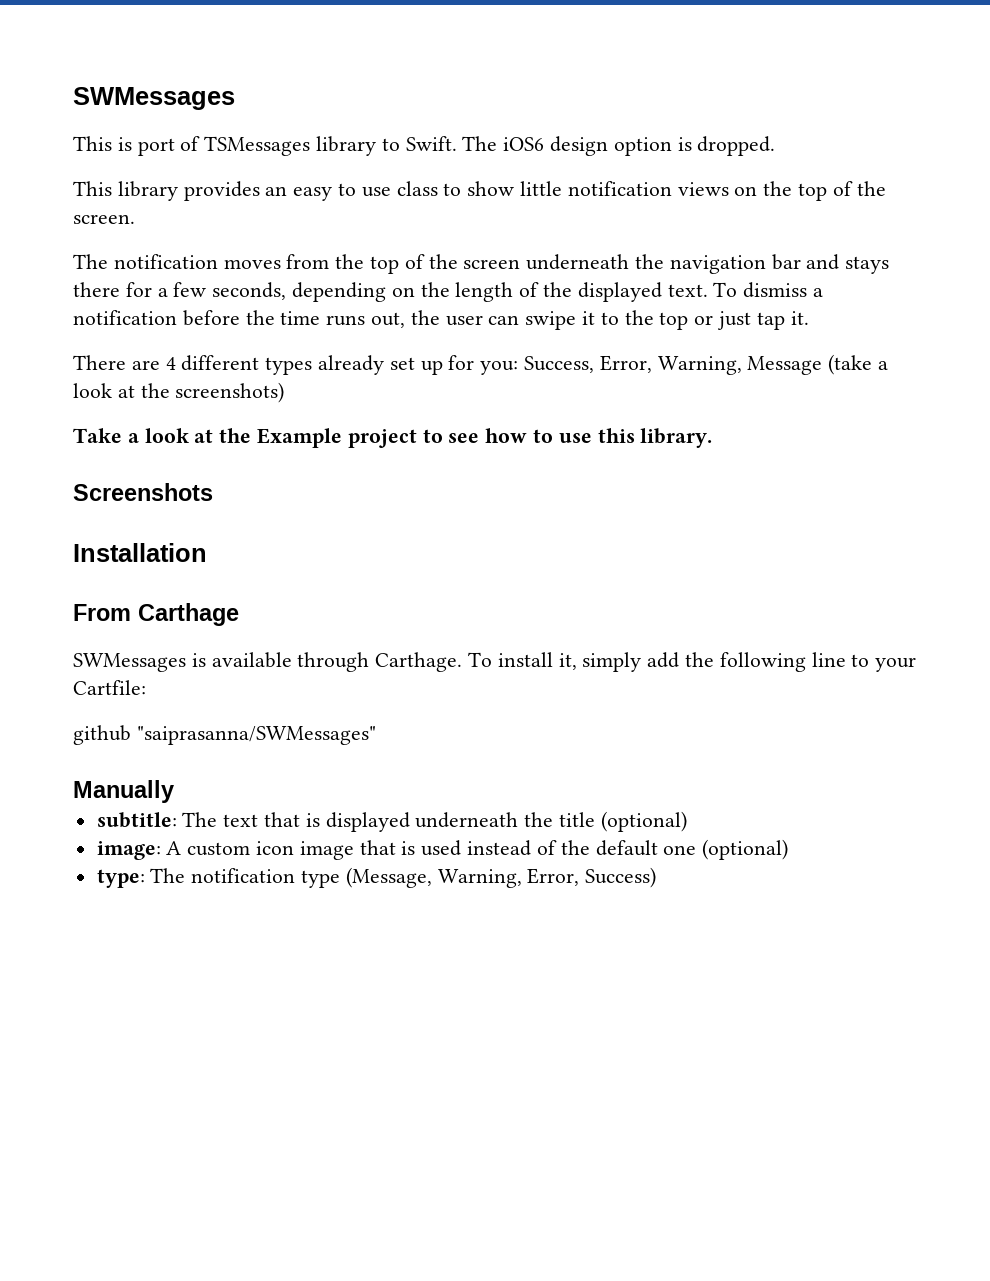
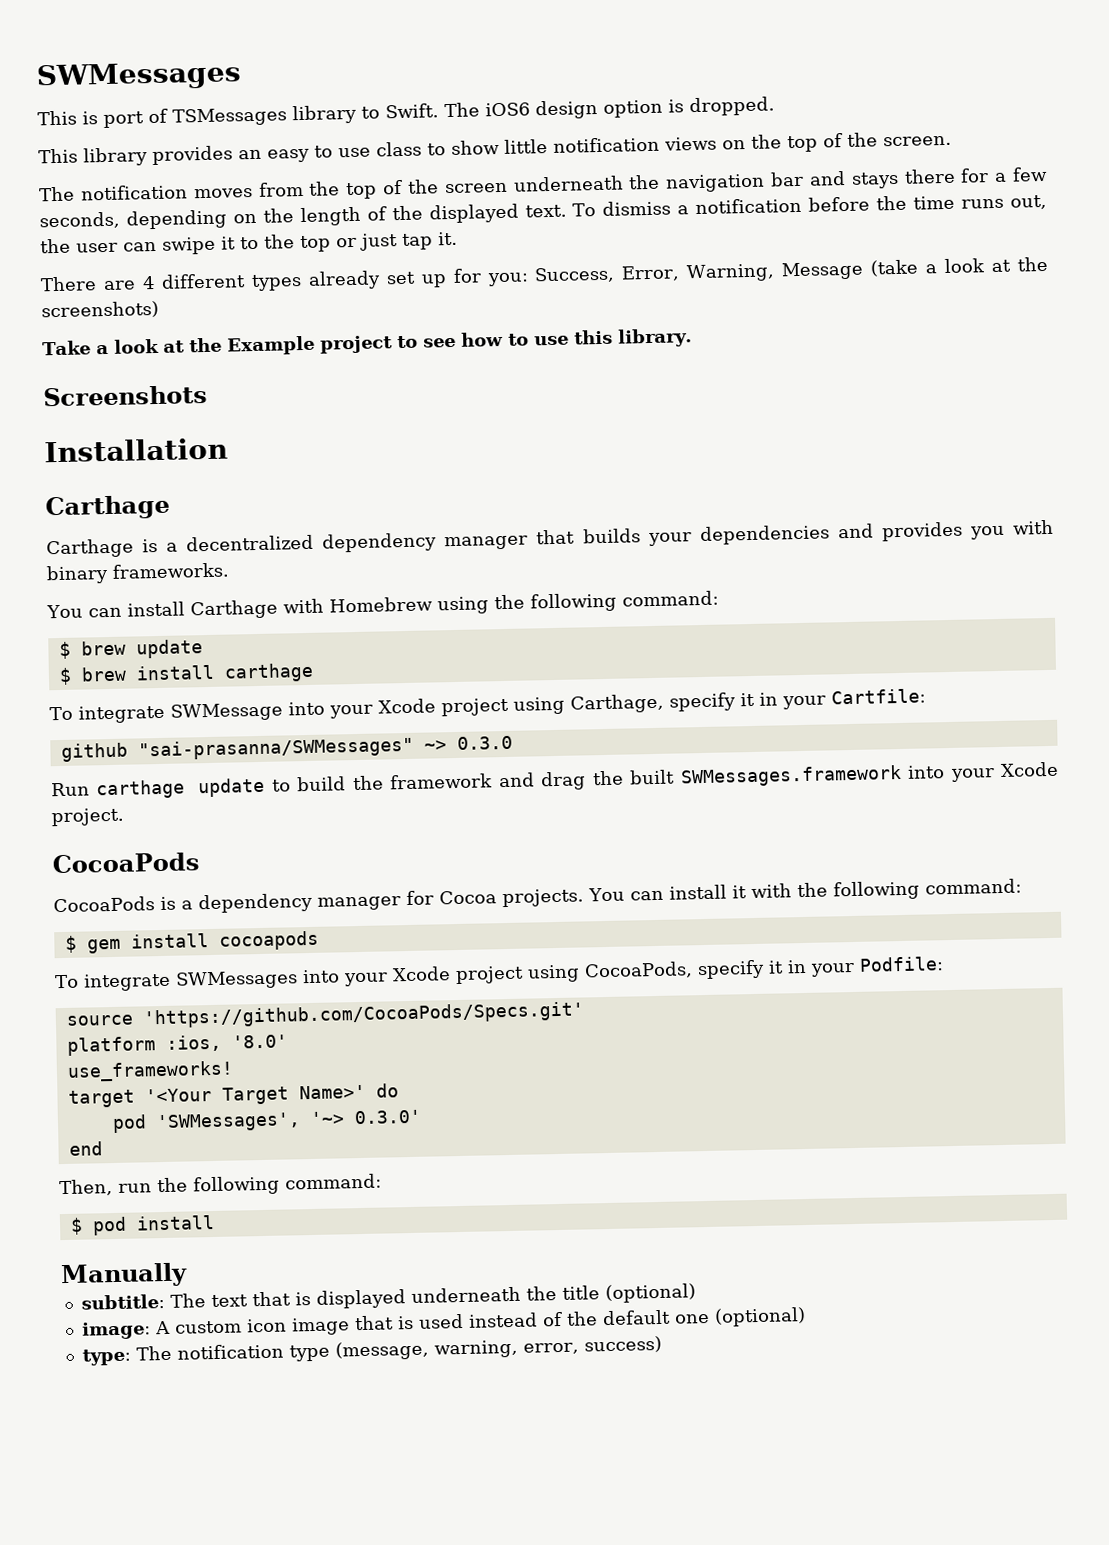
  Installation
- From Carthage
+ Carthage
- SWMessages is available through Carthage. To install it, simply add the following line to your Cartfile:
- github "saiprasanna/SWMessages"
+ Carthage is a decentralized dependency manager that builds your dependencies and provides you with binary frameworks.
+ You can install Carthage with Homebrew using the following command:
+ $ brew update
+ $ brew install carthage
+ To integrate SWMessage into your Xcode project using Carthage, specify it in your Cartfile:
+ github "sai-prasanna/SWMessages" ~> 0.3.0
+ Run carthage update to build the framework and drag the built SWMessages.framework into your Xcode project.
+ CocoaPods
+ CocoaPods is a dependency manager for Cocoa projects. You can install it with the following command:
+ $ gem install cocoapods
+ To integrate SWMessages into your Xcode project using CocoaPods, specify it in your Podfile:
+ source 'https://github.com/CocoaPods/Specs.git'
+ platform :ios, '8.0'
+ use_frameworks!
+ target '<Your Target Name>' do
+ pod 'SWMessages', '~> 0.3.0'
+ end
+ Then, run the following command:
+ $ pod install
- type: The notification type (Message, Warning, Error, Success)
+ type: The notification type (message, warning, error, success)

